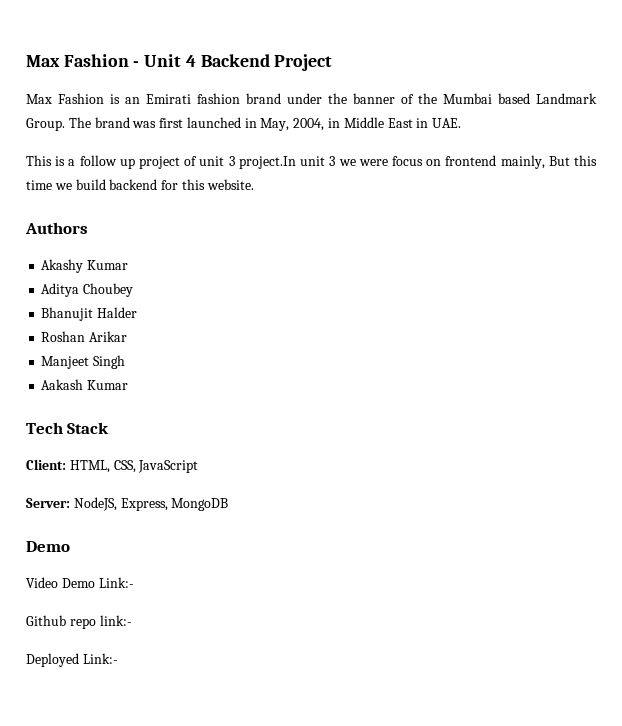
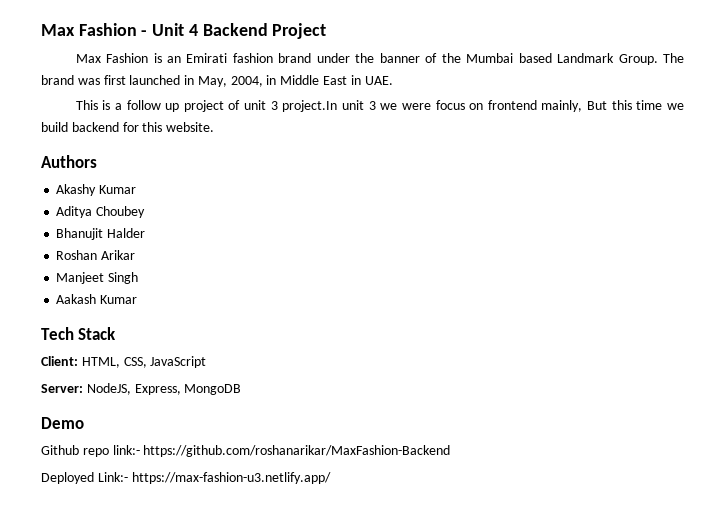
- Video Demo Link:-
- Github repo link:-
+ Github repo link:- https://github.com/roshanarikar/MaxFashion-Backend
- Deployed Link:-
+ Deployed Link:- https://max-fashion-u3.netlify.app/

